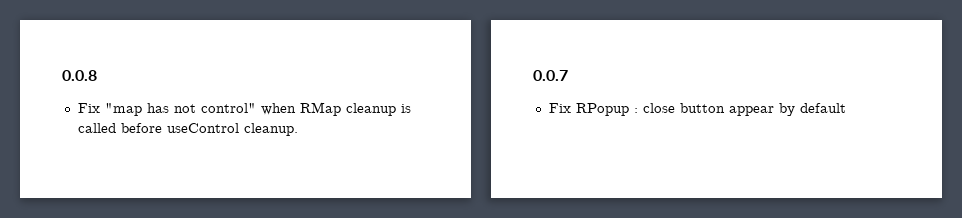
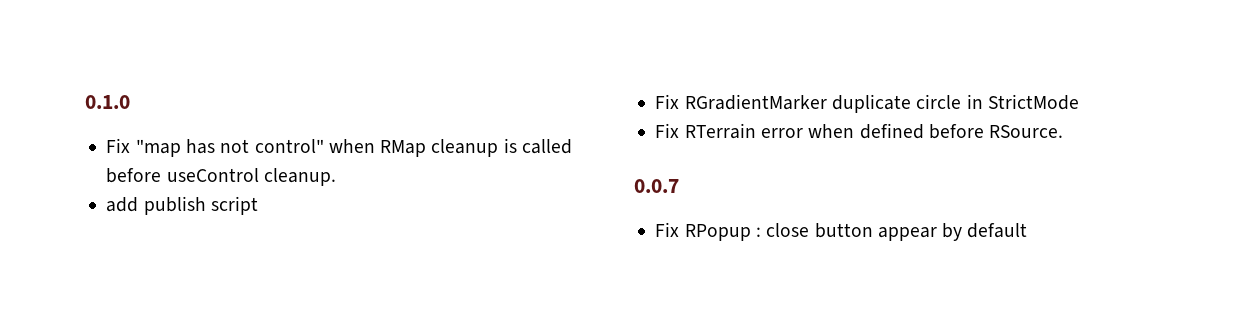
- 0.0.8
+ 0.1.0
+ add publish script
+ Fix RGradientMarker duplicate circle in StrictMode
+ Fix RTerrain error when defined before RSource.

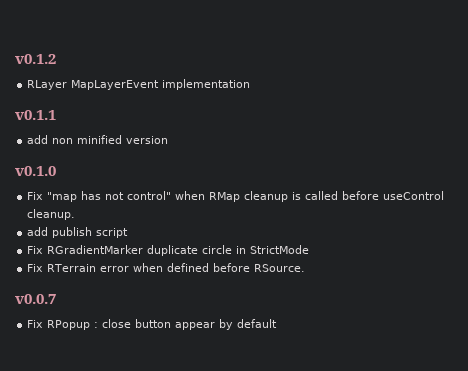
- 0.1.0
+ v0.1.2
+ RLayer MapLayerEvent implementation
+ v0.1.1
+ add non minified version
+ v0.1.0
- 0.0.7
+ v0.0.7

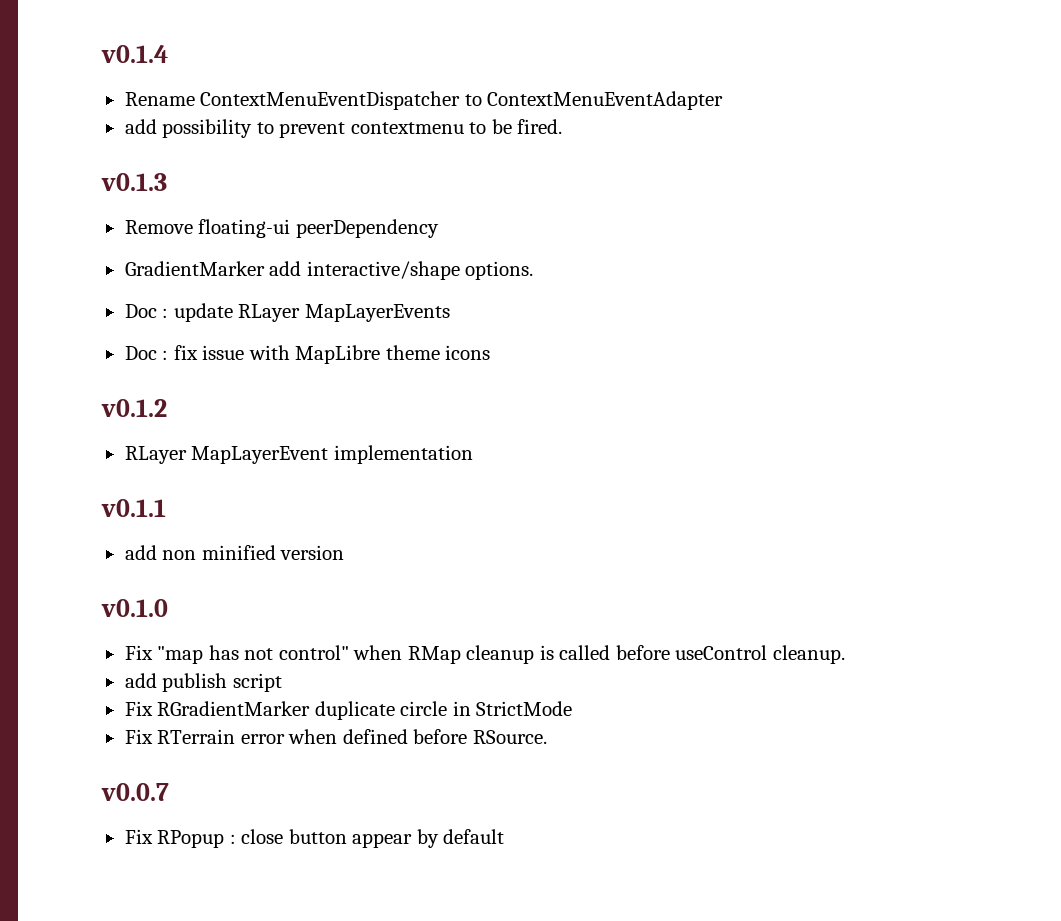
+ v0.1.4
+ Rename ContextMenuEventDispatcher to ContextMenuEventAdapter
+ add possibility to prevent contextmenu to be fired.
+ v0.1.3
+ Remove floating-ui peerDependency
+ GradientMarker add interactive/shape options.
+ Doc : update RLayer MapLayerEvents
+ Doc : fix issue with MapLibre theme icons

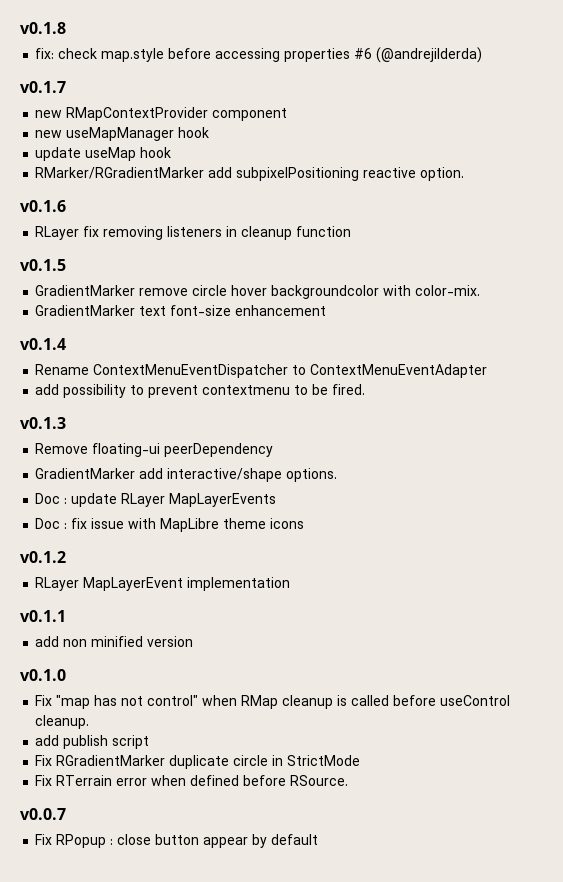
+ v0.1.8
+ fix: check map.style before accessing properties #6 (@andrejilderda)
+ v0.1.7
+ new RMapContextProvider component
+ new useMapManager hook
+ update useMap hook
+ RMarker/RGradientMarker add subpixelPositioning reactive option.
+ v0.1.6
+ RLayer fix removing listeners in cleanup function
+ v0.1.5
+ GradientMarker remove circle hover backgroundcolor with color-mix.
+ GradientMarker text font-size enhancement

